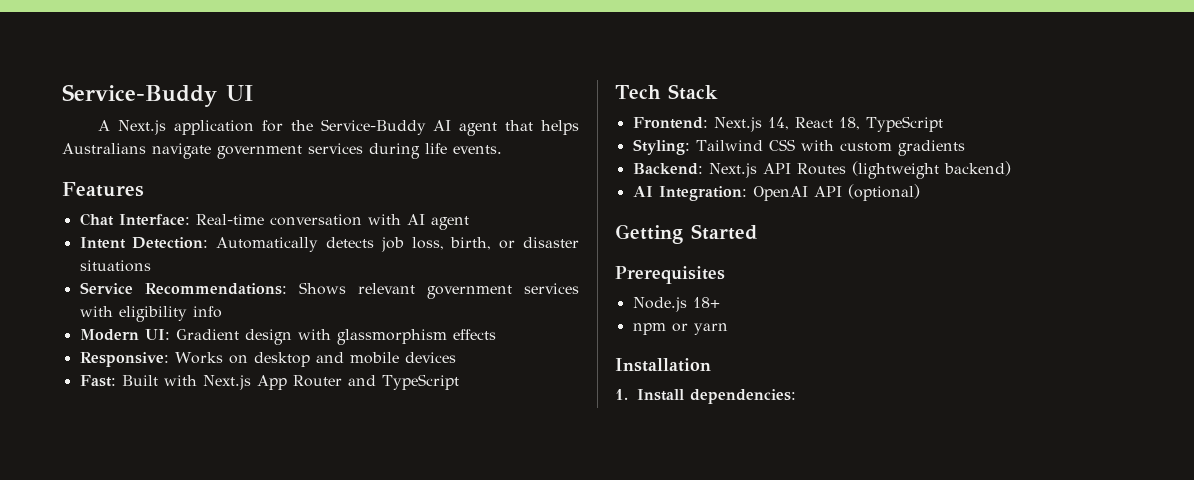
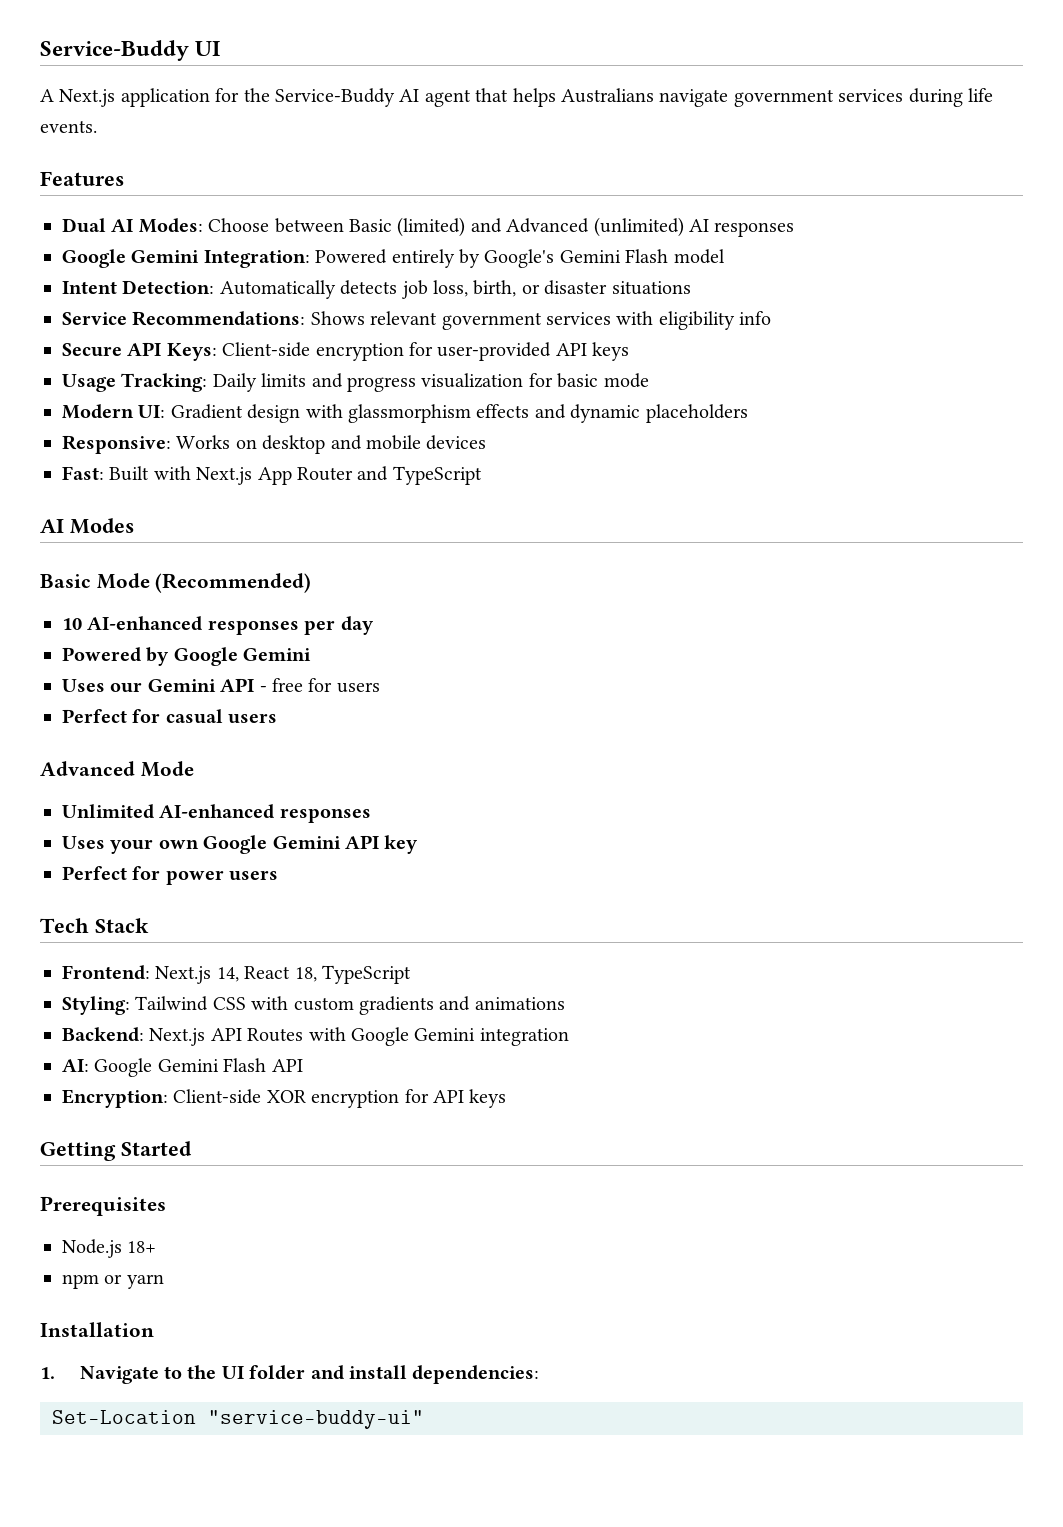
- Chat Interface: Real-time conversation with AI agent
+ Dual AI Modes: Choose between Basic (limited) and Advanced (unlimited) AI responses
+ Google Gemini Integration: Powered entirely by Google's Gemini Flash model
+ Secure API Keys: Client-side encryption for user-provided API keys
+ Usage Tracking: Daily limits and progress visualization for basic mode
- Modern UI: Gradient design with glassmorphism effects
+ Modern UI: Gradient design with glassmorphism effects and dynamic placeholders
+ AI Modes
+ Basic Mode (Recommended)
+ 10 AI-enhanced responses per day
+ Powered by Google Gemini
+ Uses our Gemini API - free for users
+ Perfect for casual users
+ Advanced Mode
+ Unlimited AI-enhanced responses
+ Uses your own Google Gemini API key
+ Perfect for power users
- Styling: Tailwind CSS with custom gradients
+ Styling: Tailwind CSS with custom gradients and animations
- Backend: Next.js API Routes (lightweight backend)
- AI Integration: OpenAI API (optional)
+ Backend: Next.js API Routes with Google Gemini integration
+ AI: Google Gemini Flash API
+ Encryption: Client-side XOR encryption for API keys
- 1. Install dependencies:
+ 1. Navigate to the UI folder and install dependencies:
+ Set-Location "service-buddy-ui"

